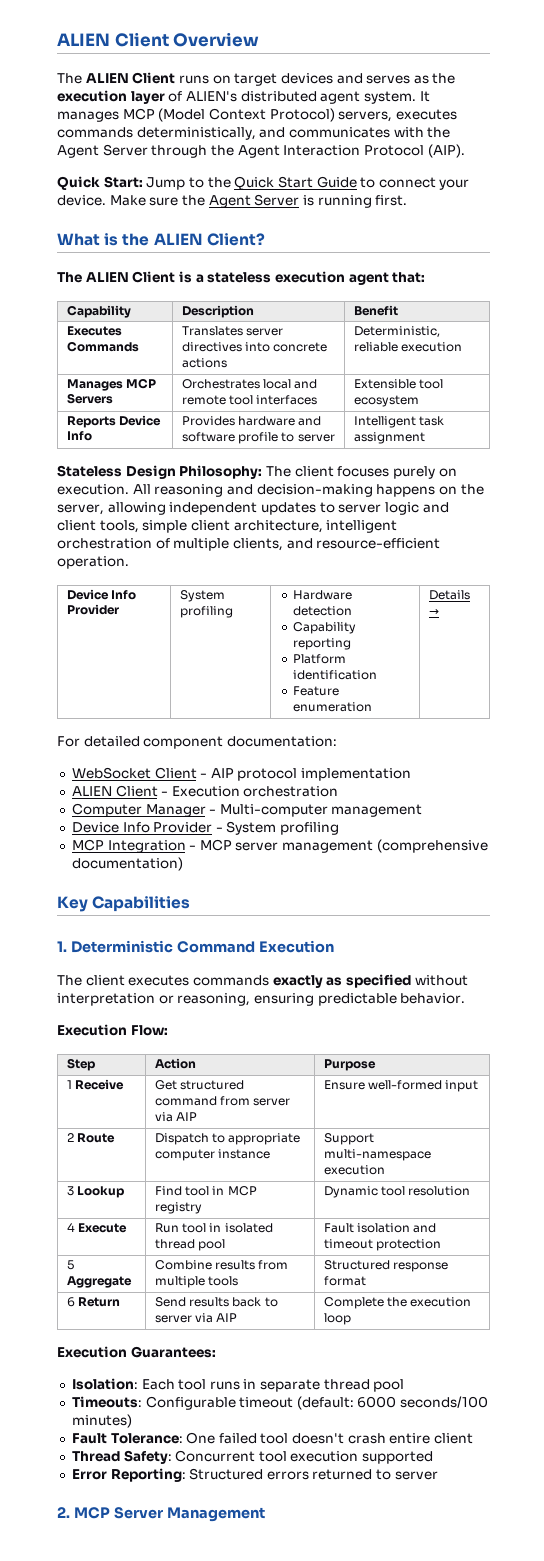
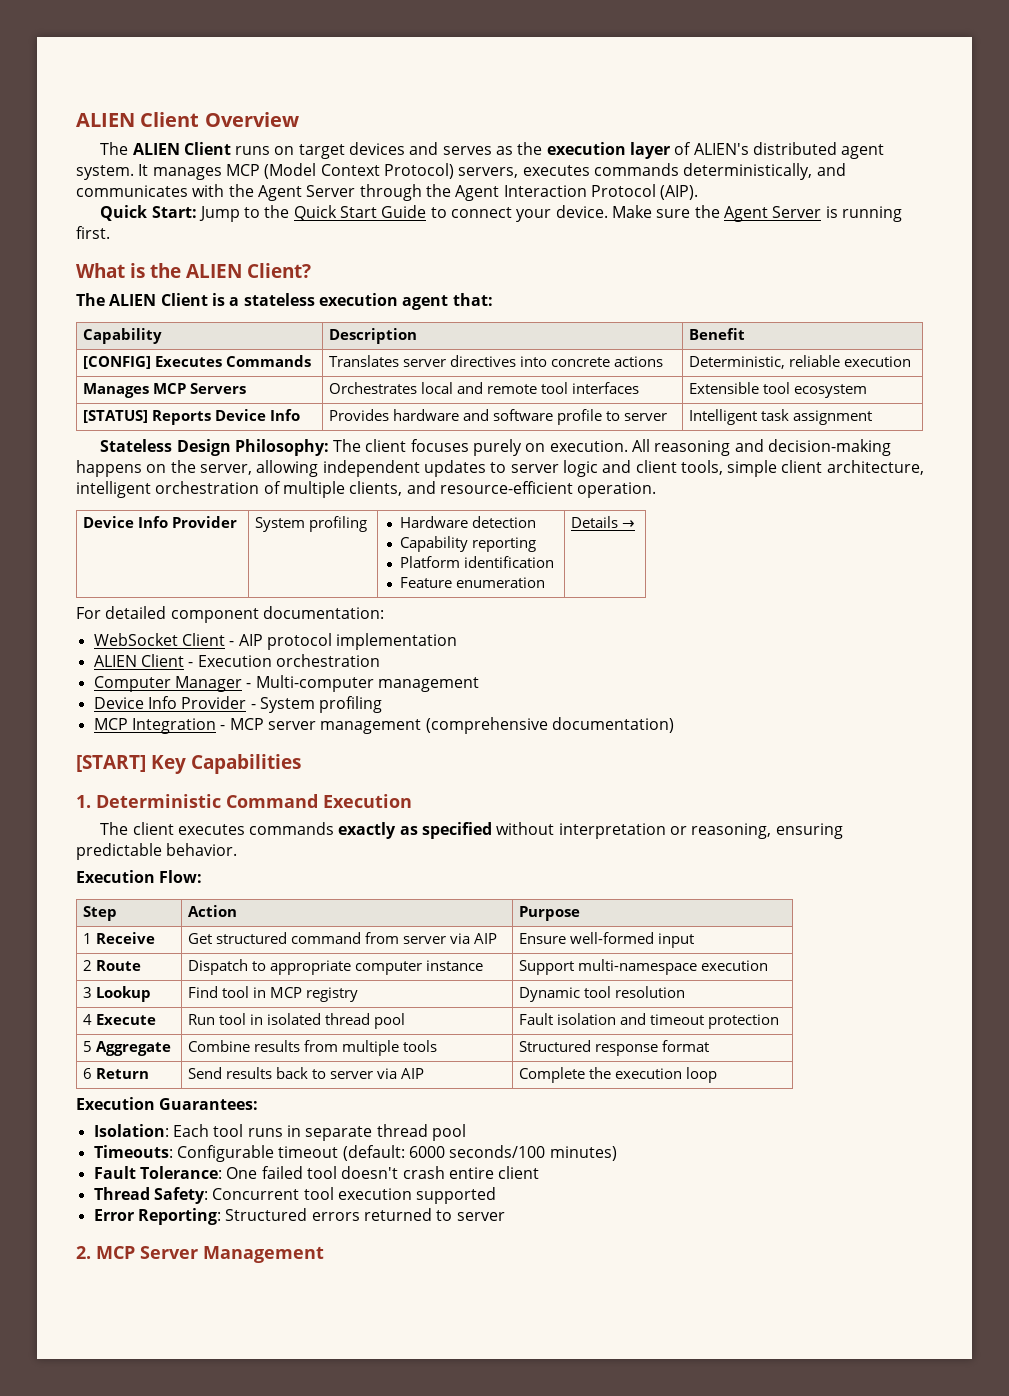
- Executes Commands | Translates server directives into concrete actions | Deterministic, reliable execution
+ [CONFIG] Executes Commands | Translates server directives into concrete actions | Deterministic, reliable execution
- Reports Device Info | Provides hardware and software profile to server | Intelligent task assignment
+ [STATUS] Reports Device Info | Provides hardware and software profile to server | Intelligent task assignment
- Key Capabilities
+ [START] Key Capabilities

